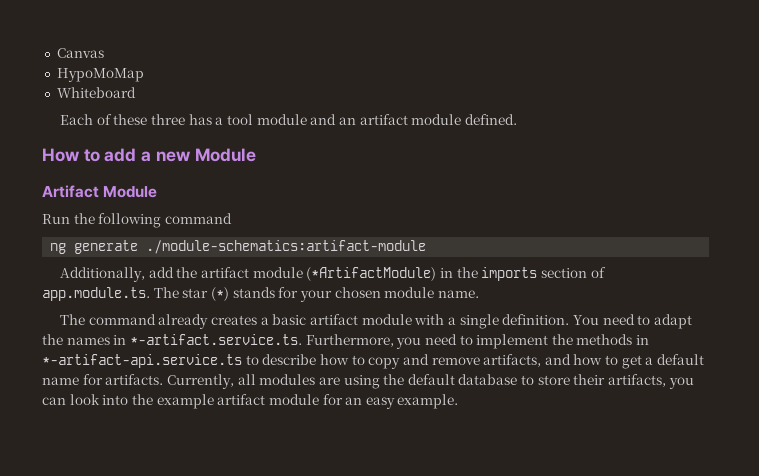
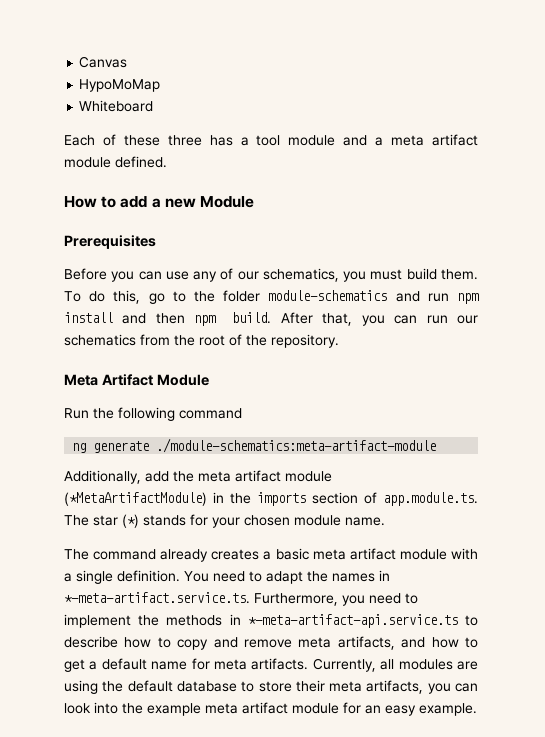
- Each of these three has a tool module and an artifact module defined.
+ Each of these three has a tool module and a meta artifact module defined.
- Artifact Module
+ Prerequisites
+ Before you can use any of our schematics, you must build them. To do this, go to the folder module-schematics and run npm install and then npm build. After that, you can run our schematics from the root of the repository.
+ Meta Artifact Module
- ng generate ./module-schematics:artifact-module
+ ng generate ./module-schematics:meta-artifact-module
- Additionally, add the artifact module (*ArtifactModule) in the imports section of app.module.ts. The star (*) stands for your chosen module name.
+ Additionally, add the meta artifact module (*MetaArtifactModule) in the imports section of app.module.ts. The star (*) stands for your chosen module name.
- The command already creates a basic artifact module with a single definition.
+ The command already creates a basic meta artifact module with a single definition.
- You need to adapt the names in *-artifact.service.ts. Furthermore, you need to implement the methods in *-artifact-api.service.ts to describe how to copy and remove artifacts, and how to get a default name for artifacts.
+ You need to adapt the names in *-meta-artifact.service.ts. Furthermore, you need to implement the methods in *-meta-artifact-api.service.ts to describe how to copy and remove meta artifacts, and how to get a default name for meta artifacts.
- Currently, all modules are using the default database to store their artifacts, you can look into the example artifact module for an easy example.
+ Currently, all modules are using the default database to store their meta artifacts, you can look into the example meta artifact module for an easy example.

